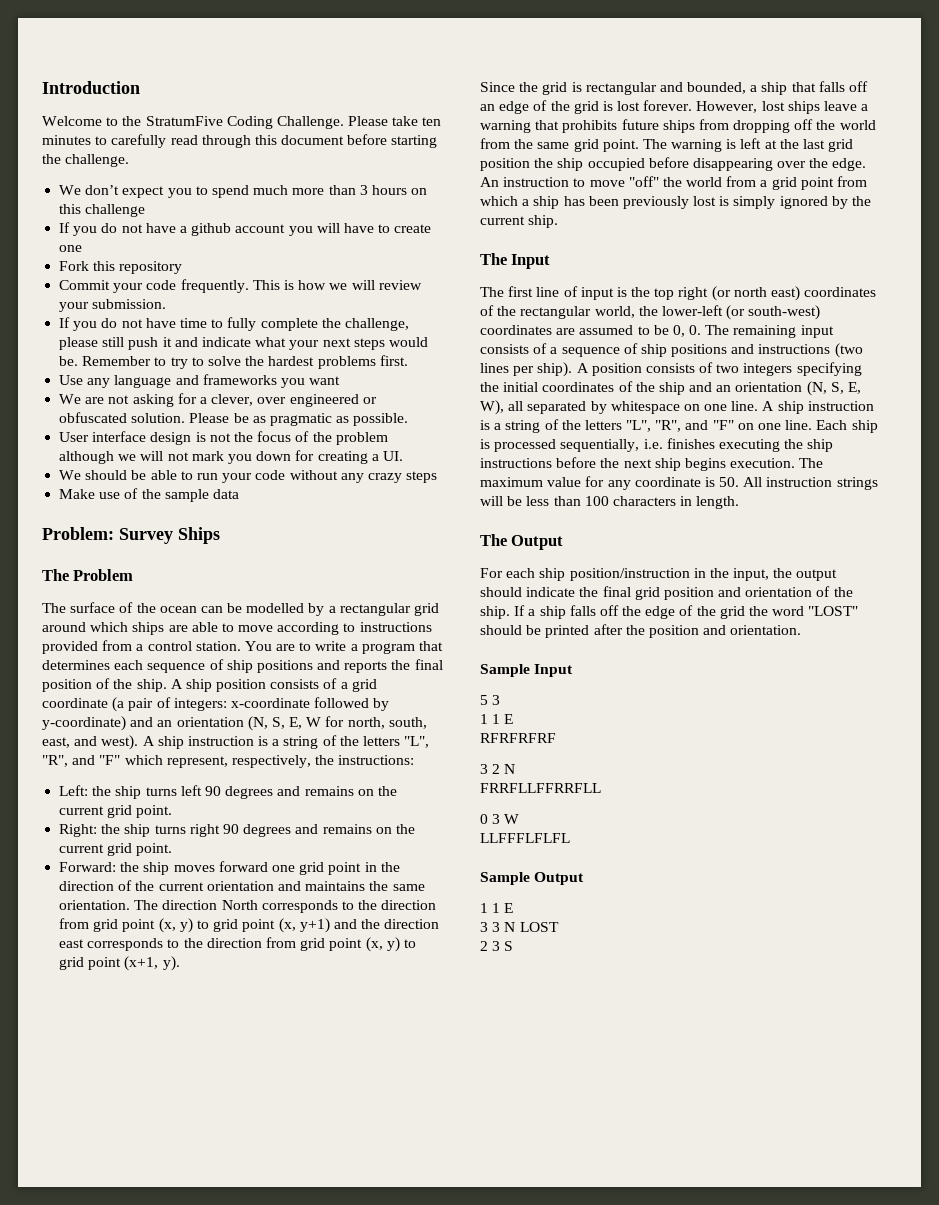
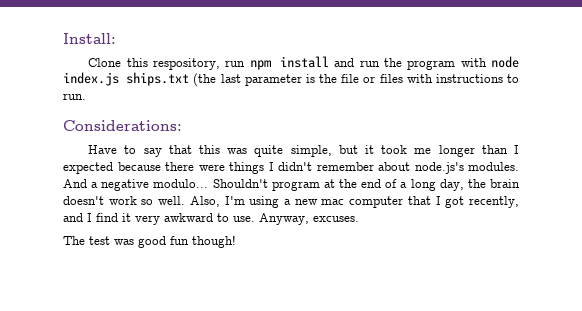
- Introduction
- Welcome to the StratumFive Coding Challenge. Please take ten minutes to carefully read through this document before starting the challenge.
- We don’t expect you to spend much more than 3 hours on this challenge
- If you do not have a github account you will have to create one
- Fork this repository
- Commit your code frequently. This is how we will review your submission.
- If you do not have time to fully complete the challenge, please still push it and indicate what your next steps would be. Remember to try to solve the hardest problems first.
- Use any language and frameworks you want
- We are not asking for a clever, over engineered or obfuscated solution. Please be as pragmatic as possible.
- User interface design is not the focus of the problem although we will not mark you down for creating a UI.
- We should be able to run your code without any crazy steps
- Make use of the sample data
- Problem: Survey Ships
- The Problem
- The surface of the ocean can be modelled by a rectangular grid around which ships are able to move according to instructions provided from a control station. You are to write a program that determines each sequence of ship positions and reports the final position of the ship. A ship position consists of a grid coordinate (a pair of integers: x-coordinate followed by y-coordinate) and an orientation (N, S, E, W for north, south, east, and west). A ship instruction is a string of the letters "L", "R", and "F" which represent, respectively, the instructions:
- Left: the ship turns left 90 degrees and remains on the current grid point.
- Right: the ship turns right 90 degrees and remains on the current grid point.
- Forward: the ship moves forward one grid point in the direction of the current orientation and maintains the same orientation. The direction North corresponds to the direction from grid point (x, y) to grid point (x, y+1) and the direction east corresponds to the direction from grid point (x, y) to grid point (x+1, y).
- Since the grid is rectangular and bounded, a ship that falls off an edge of the grid is lost forever. However, lost ships leave a warning that prohibits future ships from dropping off the world from the same grid point. The warning is left at the last grid position the ship occupied before disappearing over the edge. An instruction to move "off" the world from a grid point from which a ship has been previously lost is simply ignored by the current ship.
- The Input
- The first line of input is the top right (or north east) coordinates of the rectangular world, the lower-left (or south-west) coordinates are assumed to be 0, 0. The remaining input consists of a sequence of ship positions and instructions (two lines per ship). A position consists of two integers specifying the initial coordinates of the ship and an orientation (N, S, E, W), all separated by whitespace on one line. A ship instruction is a string of the letters "L", "R", and "F" on one line. Each ship is processed sequentially, i.e. finishes executing the ship instructions before the next ship begins execution. The maximum value for any coordinate is 50. All instruction strings will be less than 100 characters in length.
- The Output
- For each ship position/instruction in the input, the output should indicate the final grid position and orientation of the ship. If a ship falls off the edge of the grid the word "LOST" should be printed after the position and orientation.
- Sample Input
- 5 3
- 1 1 E
- RFRFRFRF
- 3 2 N
- FRRFLLFFRRFLL
- 0 3 W
- LLFFFLFLFL
- Sample Output
- 1 1 E
- 3 3 N LOST
- 2 3 S
+ Install:
+ Clone this respository, run npm install and run the program with node index.js ships.txt (the last parameter is the file or files with instructions to run.
+ Considerations:
+ Have to say that this was quite simple, but it took me longer than I expected because there were things I didn't remember about node.js's modules. And a negative modulo... Shouldn't program at the end of a long day, the brain doesn't work so well. Also, I'm using a new mac computer that I got recently, and I find it very awkward to use. Anyway, excuses.
+ The test was good fun though!

